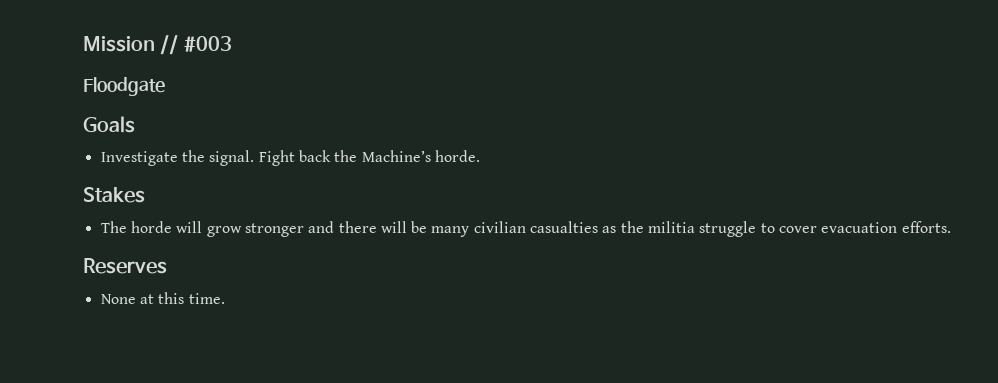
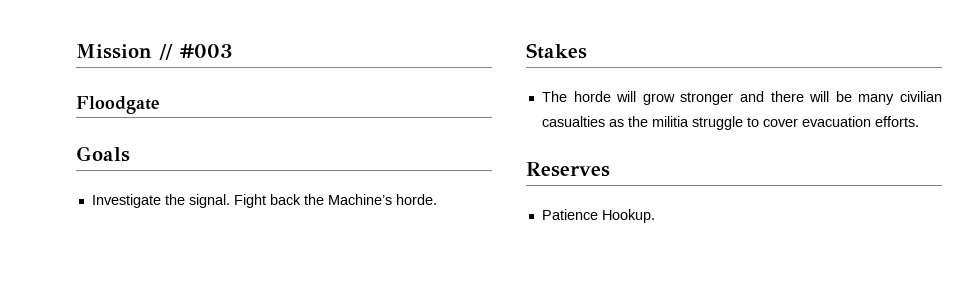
- None at this time.
+ Patience Hookup.

